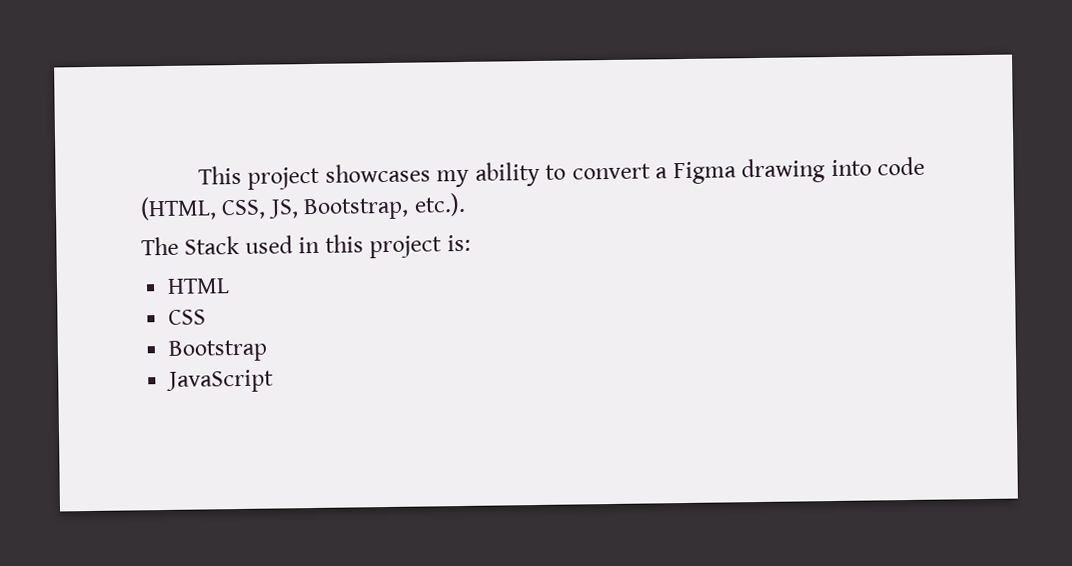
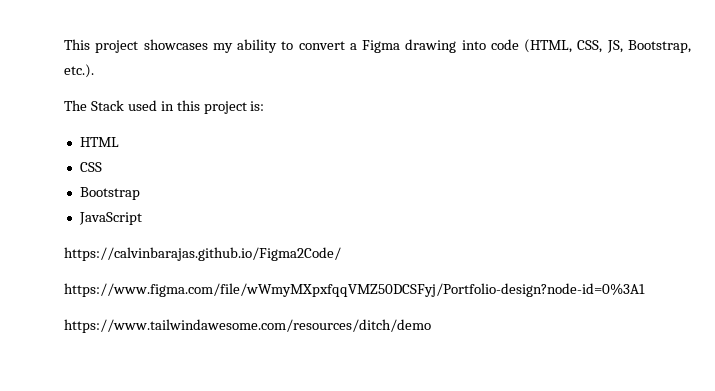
+ https://calvinbarajas.github.io/Figma2Code/
+ https://www.figma.com/file/wWmyMXpxfqqVMZ50DCSFyj/Portfolio-design?node-id=0%3A1
+ https://www.tailwindawesome.com/resources/ditch/demo

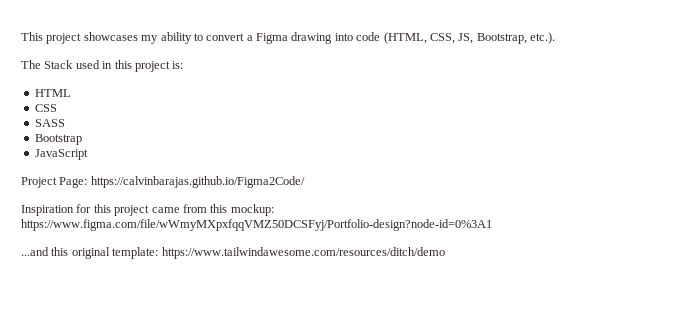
+ SASS
- https://calvinbarajas.github.io/Figma2Code/
+ Project Page: https://calvinbarajas.github.io/Figma2Code/
- https://www.figma.com/file/wWmyMXpxfqqVMZ50DCSFyj/Portfolio-design?node-id=0%3A1
- https://www.tailwindawesome.com/resources/ditch/demo
+ Inspiration for this project came from this mockup: https://www.figma.com/file/wWmyMXpxfqqVMZ50DCSFyj/Portfolio-design?node-id=0%3A1
+ ...and this original template: https://www.tailwindawesome.com/resources/ditch/demo

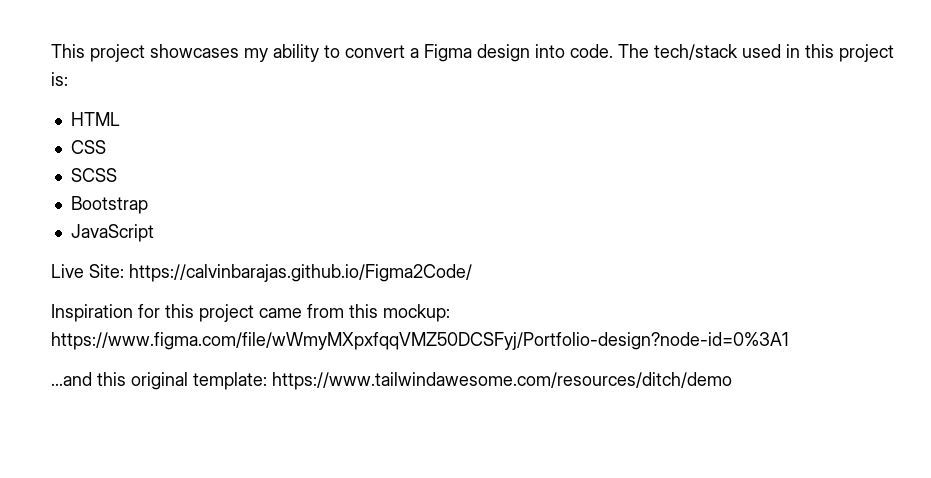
- This project showcases my ability to convert a Figma drawing into code (HTML, CSS, JS, Bootstrap, etc.).
- The Stack used in this project is:
+ This project showcases my ability to convert a Figma design into code. The tech/stack used in this project is:
- SASS
+ SCSS
- Project Page: https://calvinbarajas.github.io/Figma2Code/
+ Live Site: https://calvinbarajas.github.io/Figma2Code/

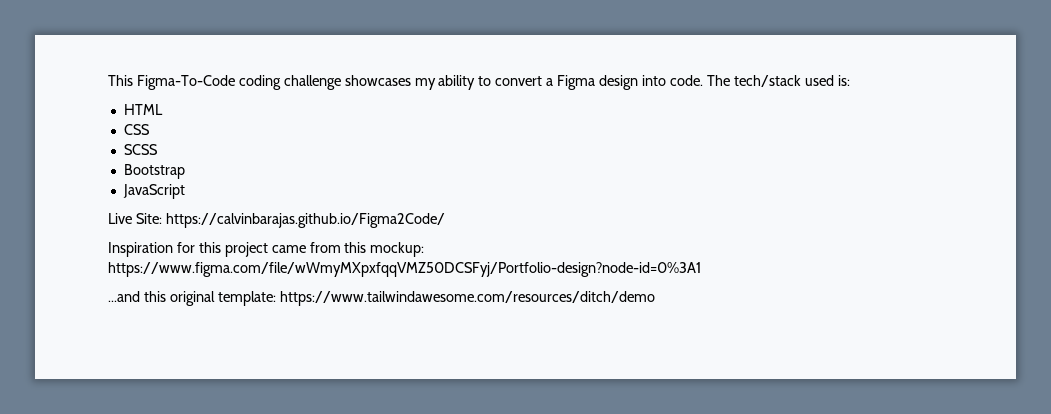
- This project showcases my ability to convert a Figma design into code.
+ This Figma-To-Code coding challenge showcases my ability to convert a Figma design into code.
- The tech/stack used in this project is:
+ The tech/stack used is:

